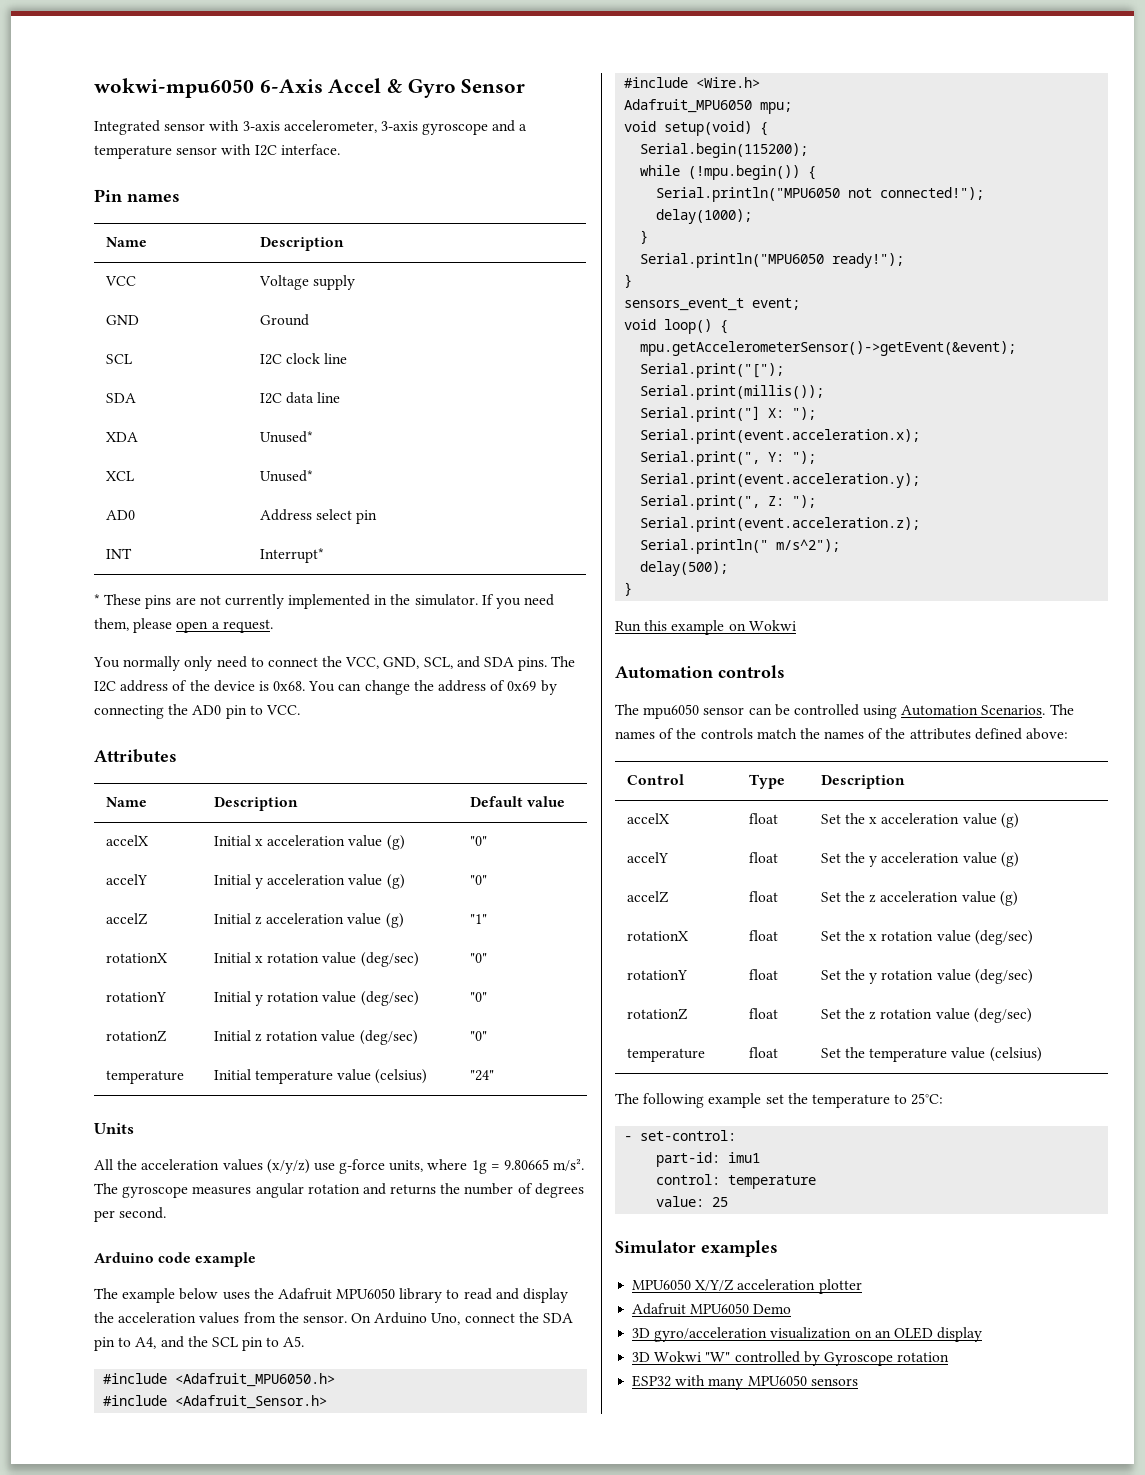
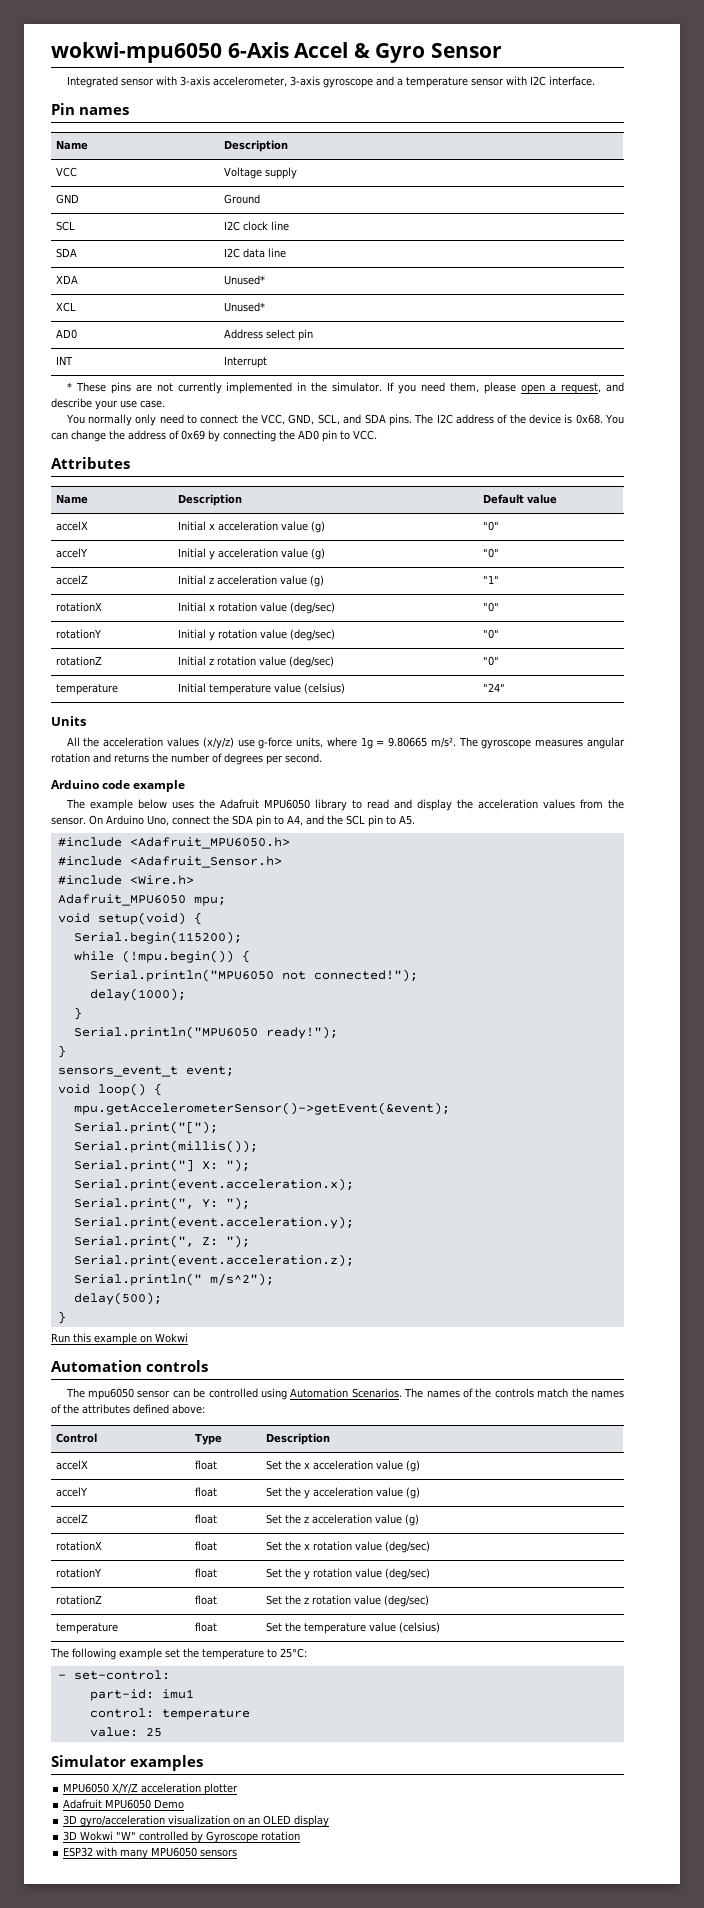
- INT | Interrupt*
+ INT | Interrupt
- If you need them, please open a request.
+ If you need them, please open a request, and describe your use case.

